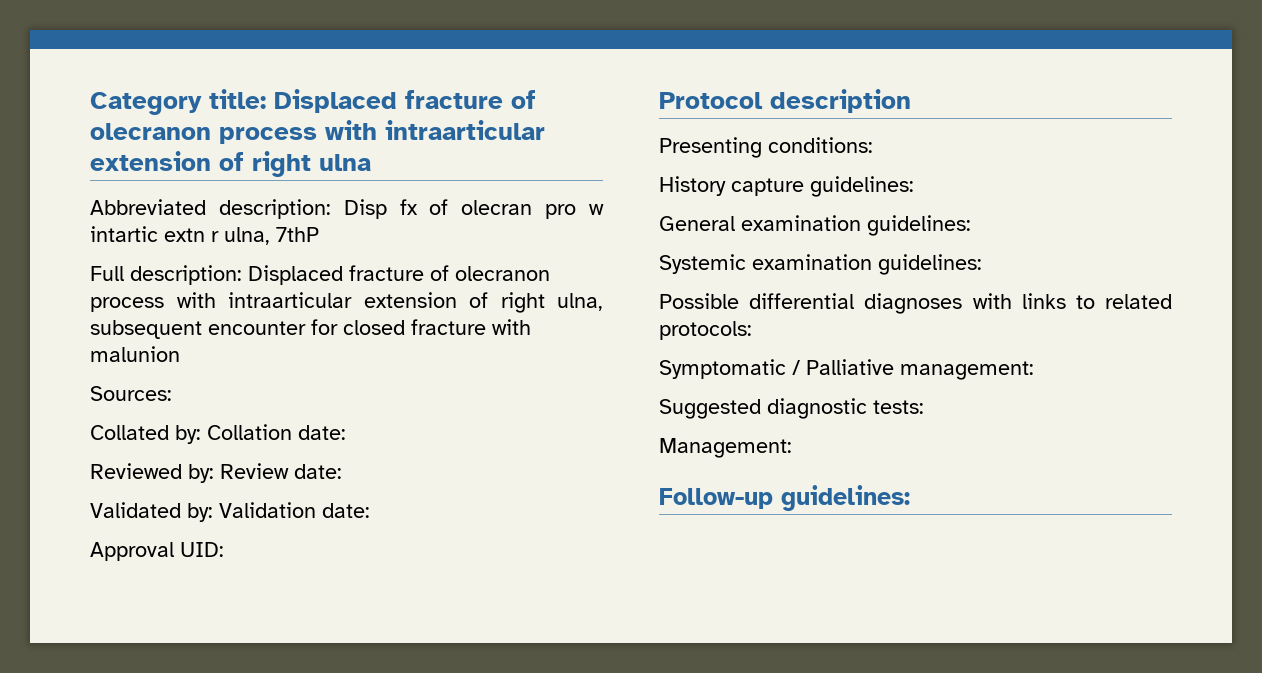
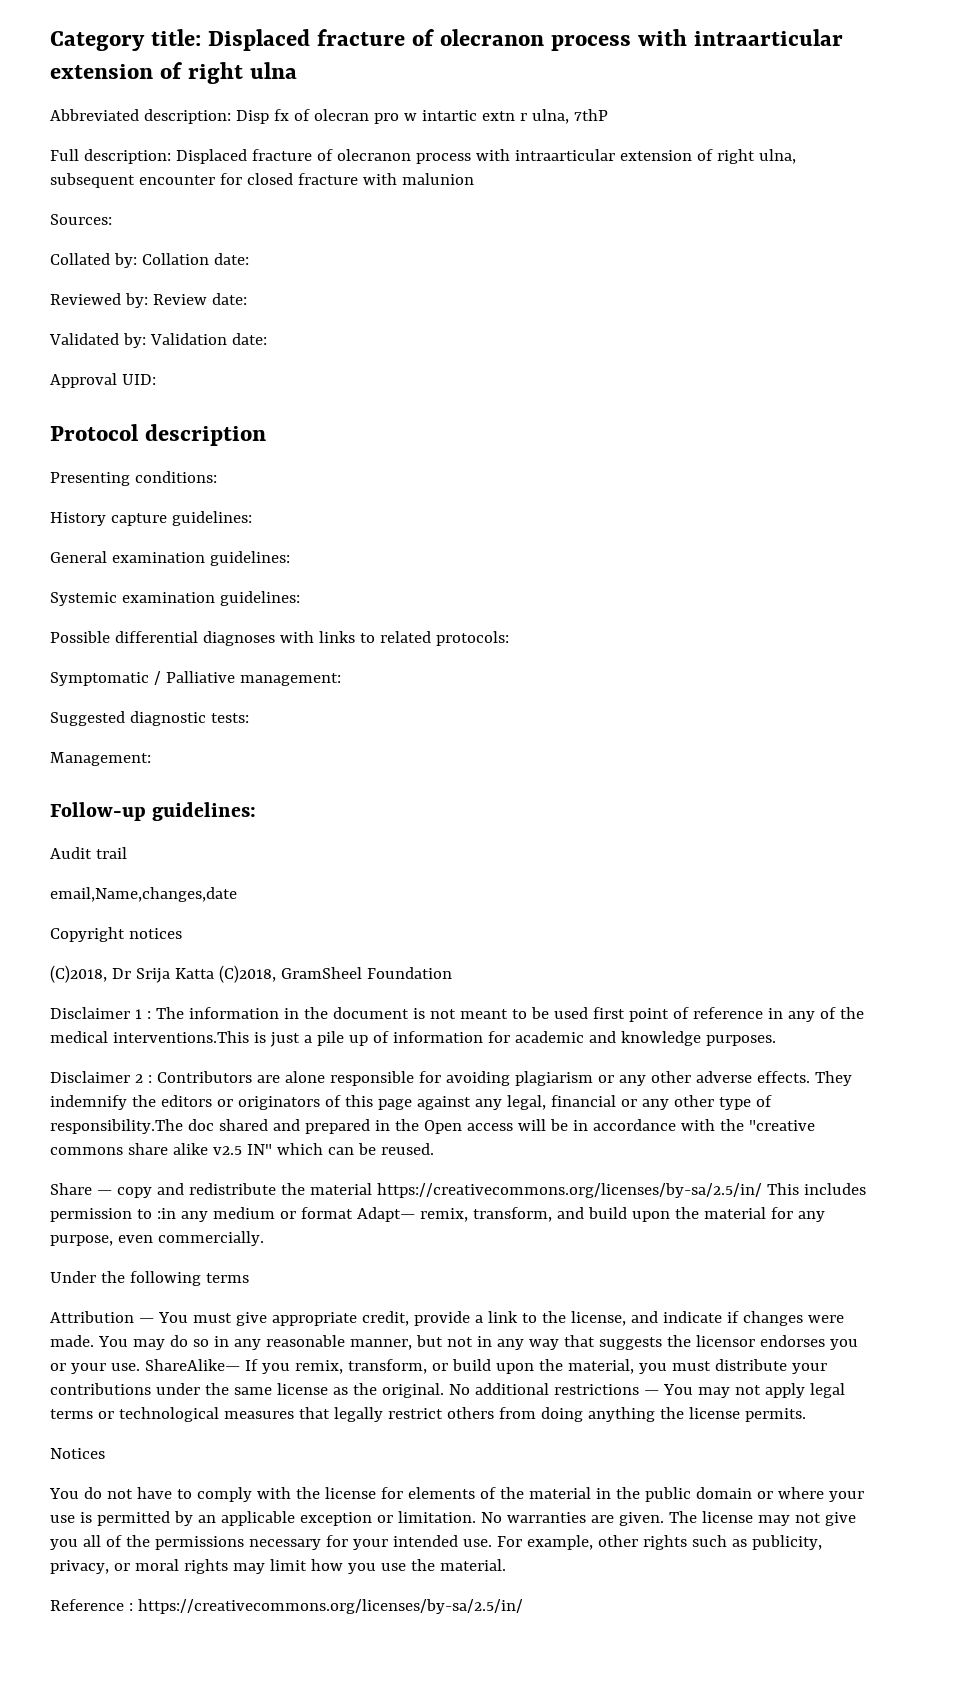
+ Audit trail
+ email,Name,changes,date
+ Copyright notices
+ (C)2018, Dr Srija Katta (C)2018, GramSheel Foundation
+ Disclaimer 1 : The information in the document is not meant to be used first point of reference in any of the medical interventions.This is just a pile up of information for academic and knowledge purposes.
+ Disclaimer 2 : Contributors are alone responsible for avoiding plagiarism or any other adverse effects. They indemnify the editors or originators of this page against any legal, financial or any other type of responsibility.The doc shared and prepared in the Open access will be in accordance with the "creative commons share alike v2.5 IN" which can be reused.
+ Share — copy and redistribute the material https://creativecommons.org/licenses/by-sa/2.5/in/ This includes permission to :in any medium or format Adapt— remix, transform, and build upon the material for any purpose, even commercially.
+ Under the following terms
+ Attribution — You must give appropriate credit, provide a link to the license, and indicate if changes were made. You may do so in any reasonable manner, but not in any way that suggests the licensor endorses you or your use. ShareAlike— If you remix, transform, or build upon the material, you must distribute your contributions under the same license as the original. No additional restrictions — You may not apply legal terms or technological measures that legally restrict others from doing anything the license permits.
+ Notices
+ You do not have to comply with the license for elements of the material in the public domain or where your use is permitted by an applicable exception or limitation. No warranties are given. The license may not give you all of the permissions necessary for your intended use. For example, other rights such as publicity, privacy, or moral rights may limit how you use the material.
+ Reference : https://creativecommons.org/licenses/by-sa/2.5/in/

